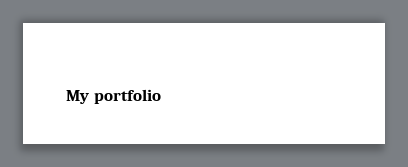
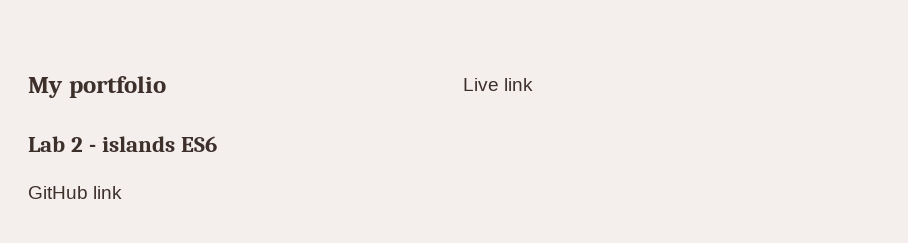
+ Lab 2 - islands ES6
+ GitHub link
+ Live link

